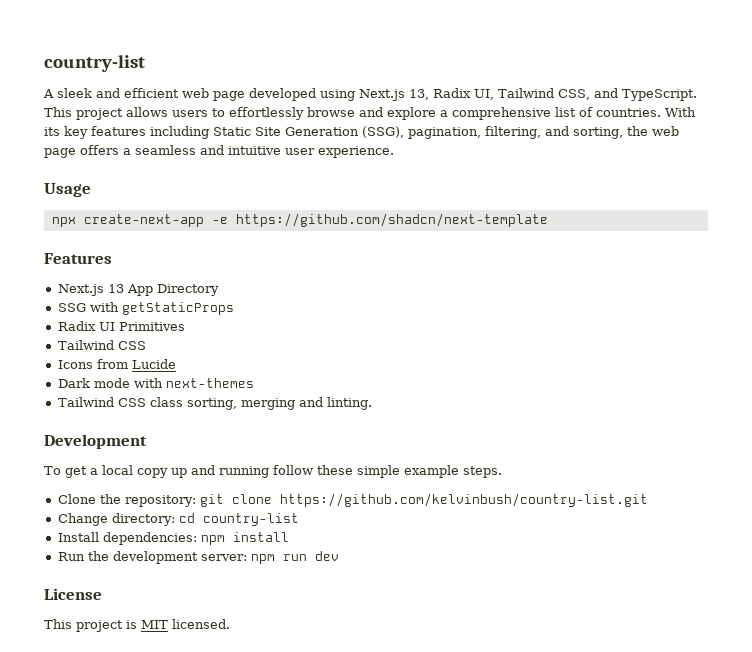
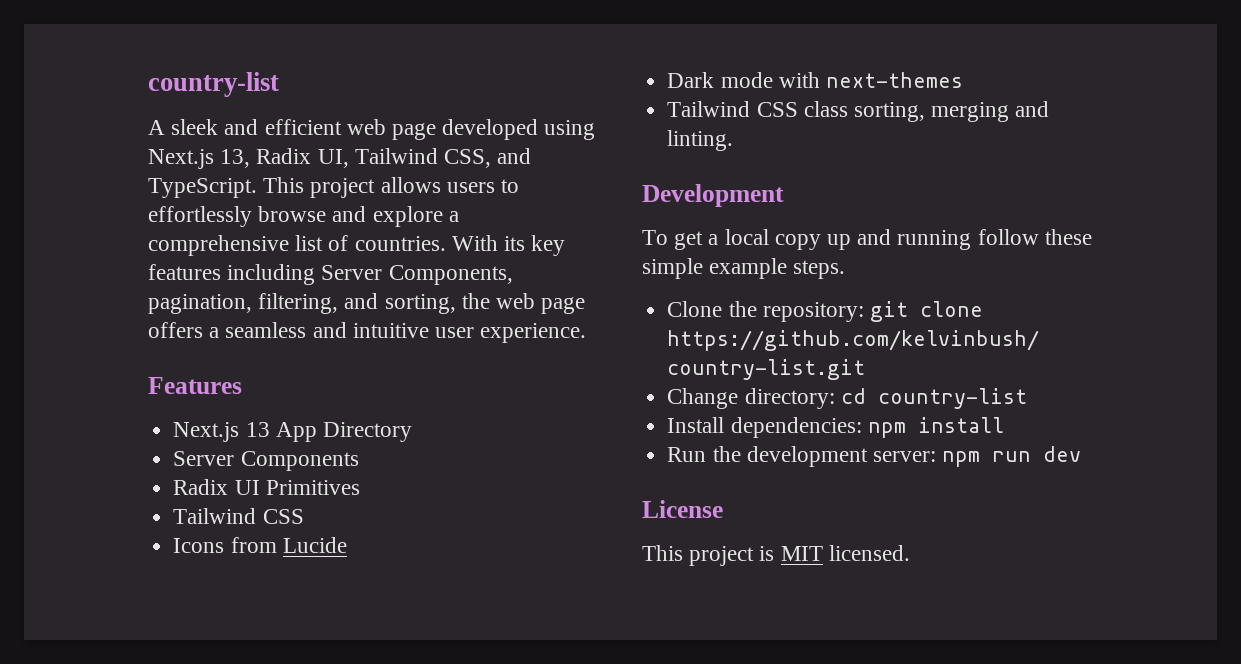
- With its key features including Static Site Generation (SSG), pagination, filtering, and sorting, the web page offers a seamless and intuitive user experience.
+ With its key features including Server Components, pagination, filtering, and sorting, the web page offers a seamless and intuitive user experience.
- Usage
- npx create-next-app -e https://github.com/shadcn/next-template
- SSG with getStaticProps
+ Server Components

